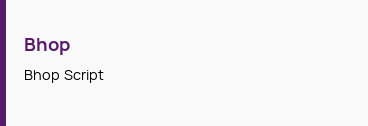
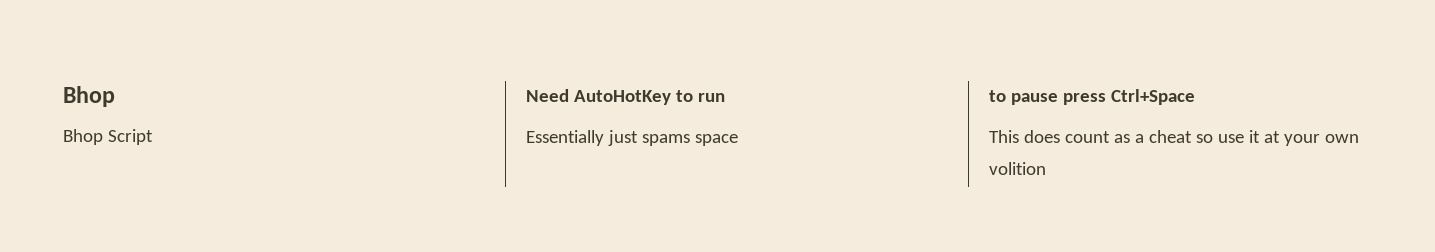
+ Need AutoHotKey to run
+ Essentially just spams space
+ to pause press Ctrl+Space
+ This does count as a cheat so use it at your own volition

